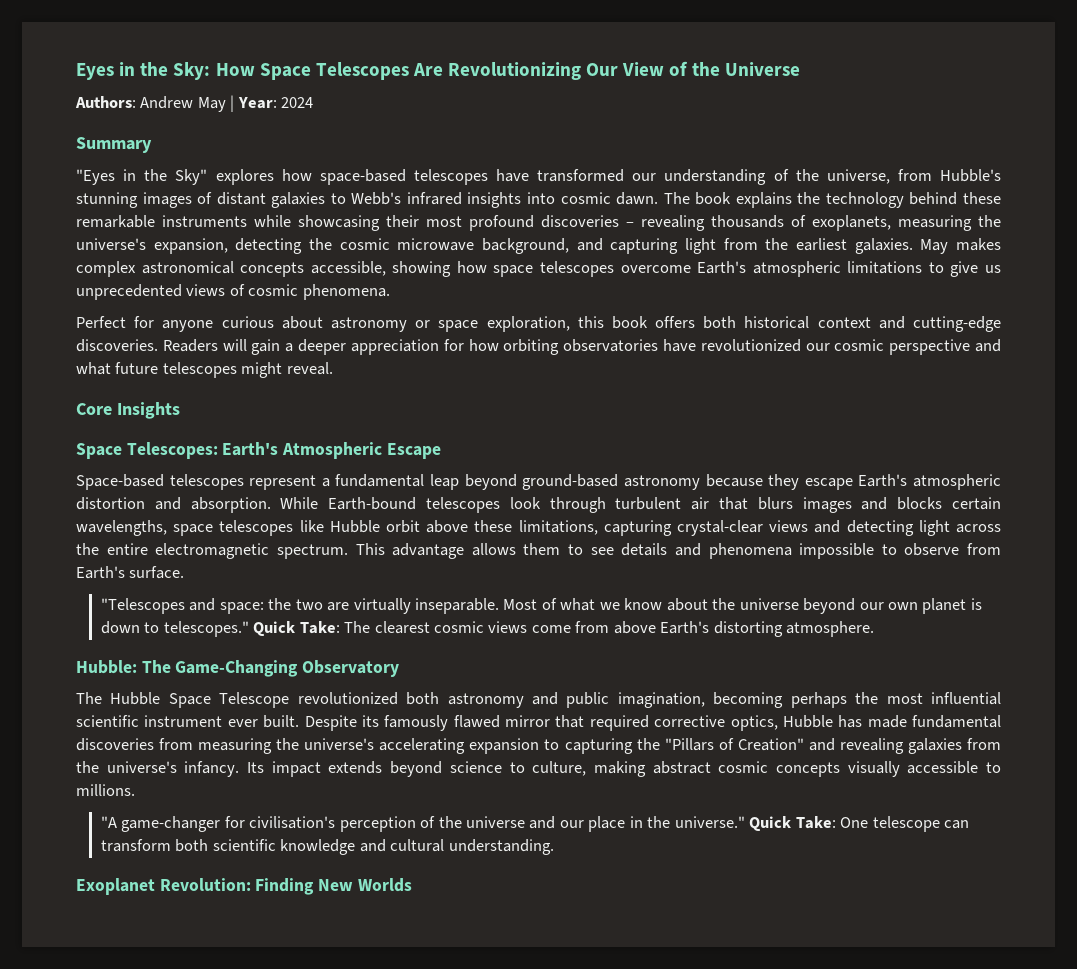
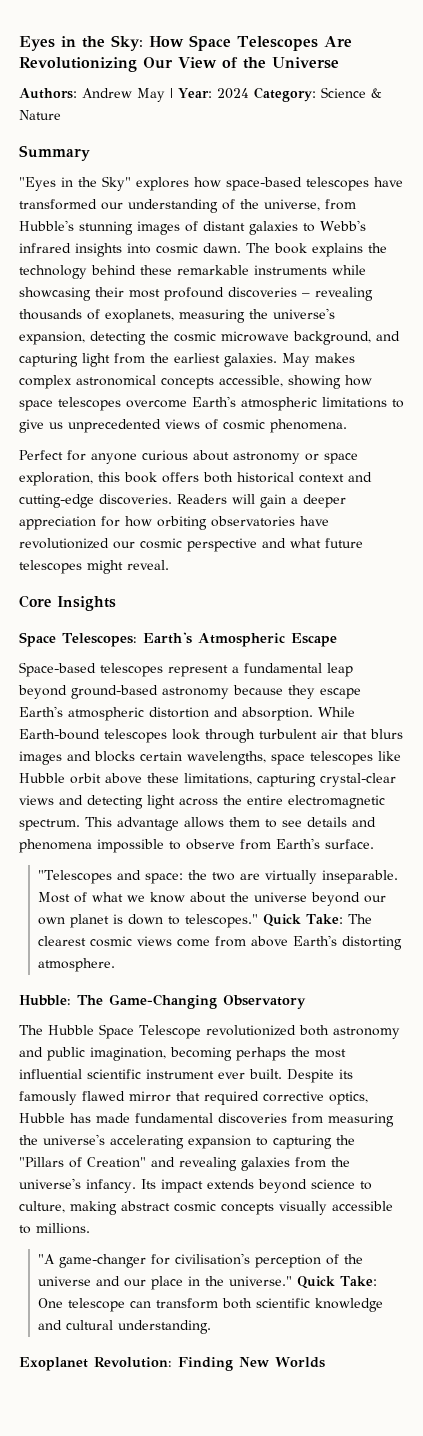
- Authors: Andrew May | Year: 2024
+ Authors: Andrew May | Year: 2024 Category: Science & Nature

